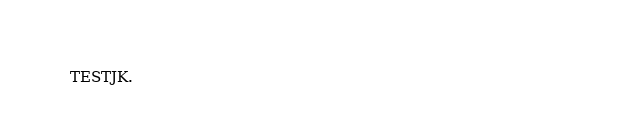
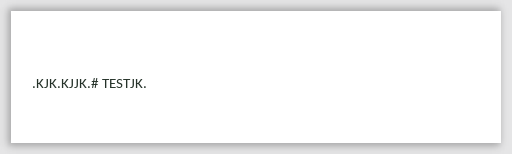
- TESTJK.
+ .KJK.KJJK.# TESTJK.

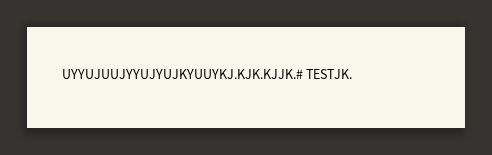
- .KJK.KJJK.# TESTJK.
+ UYYUJUUJYYUJYUJKYUUYKJ.KJK.KJJK.# TESTJK.

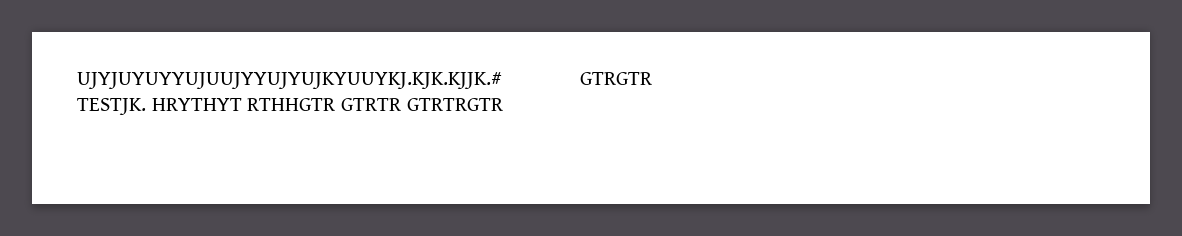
- UYYUJUUJYYUJYUJKYUUYKJ.KJK.KJJK.# TESTJK.
+ UJYJUYUYYUJUUJYYUJYUJKYUUYKJ.KJK.KJJK.# TESTJK. HRYTHYT RTHHGTR GTRTR GTRTRGTR GTRGTR

